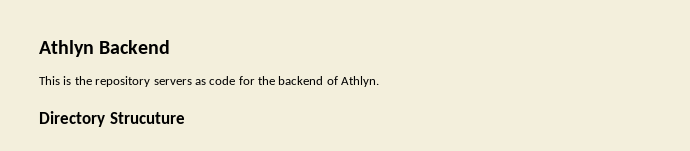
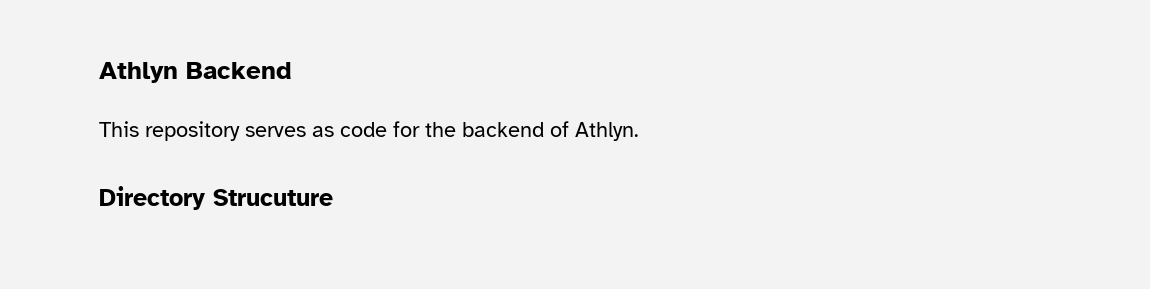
- This is the repository servers as code for the backend of Athlyn.
+ This repository serves as code for the backend of Athlyn.

